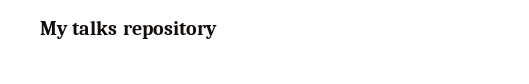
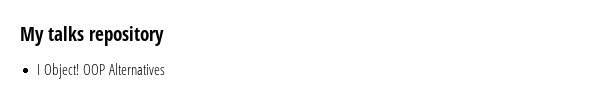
+ I Object! OOP Alternatives

